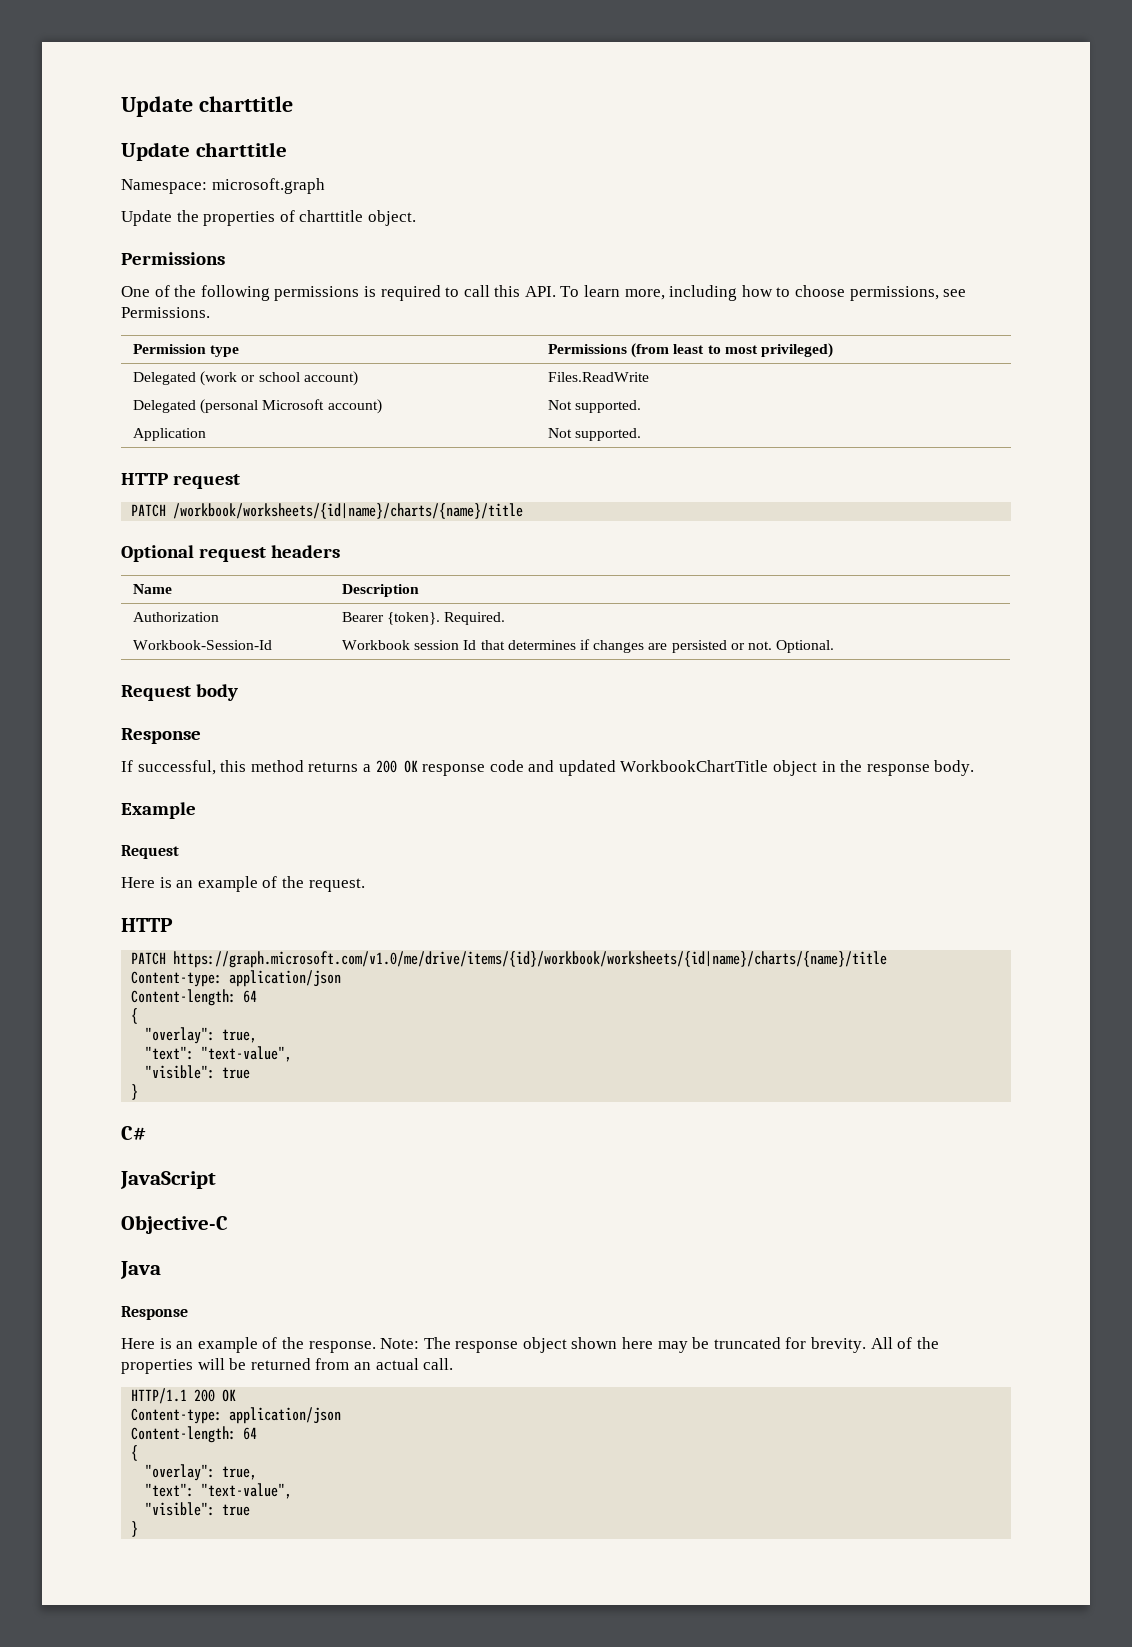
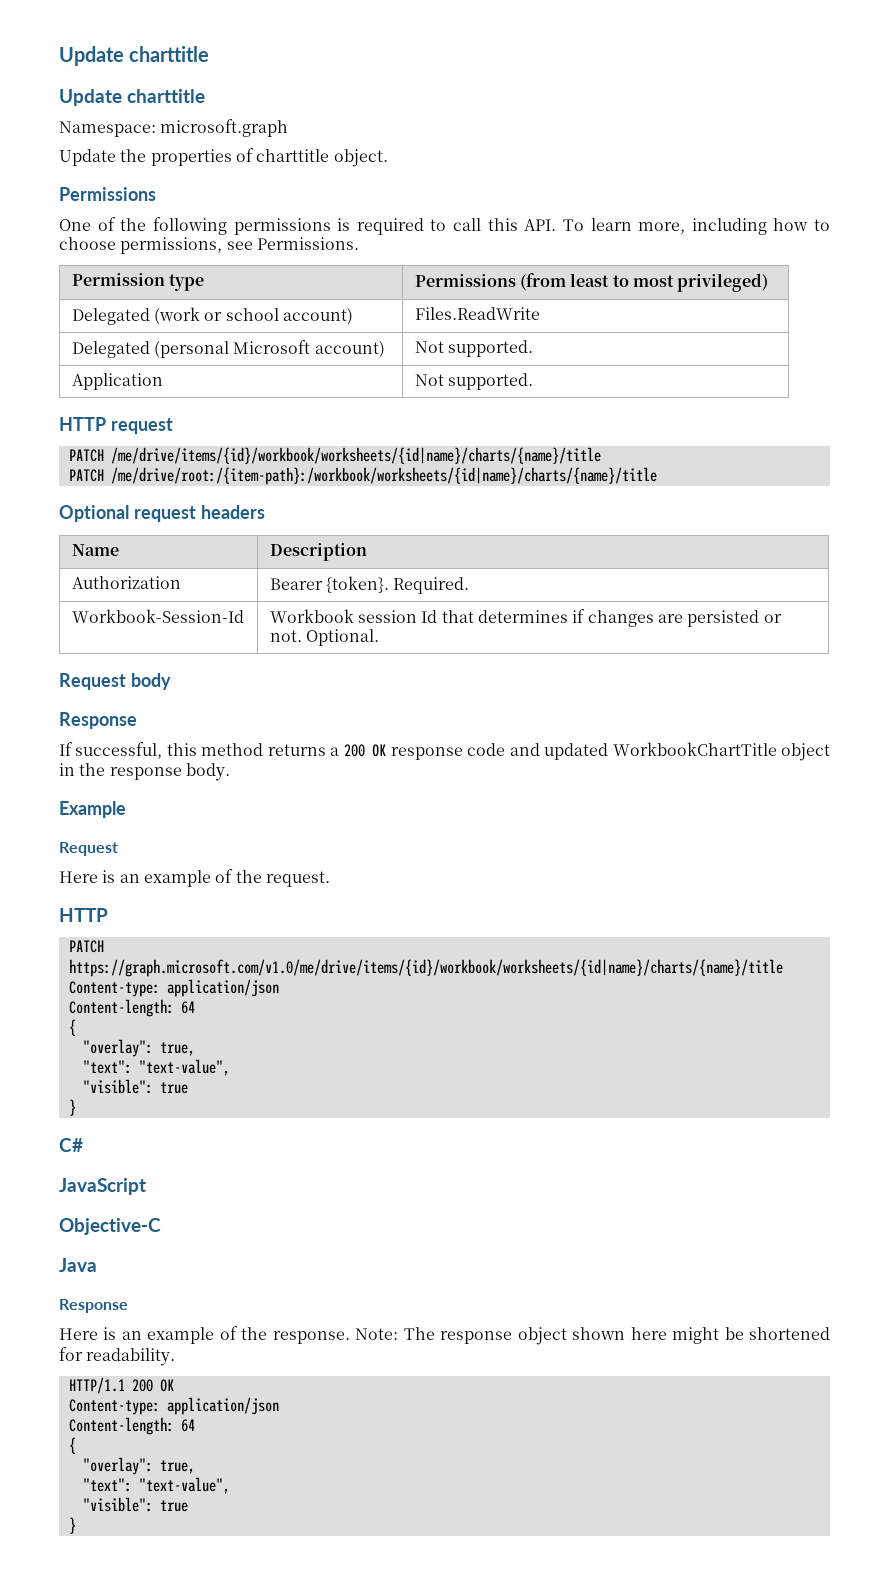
- PATCH /workbook/worksheets/{id|name}/charts/{name}/title
+ PATCH /me/drive/items/{id}/workbook/worksheets/{id|name}/charts/{name}/title
+ PATCH /me/drive/root:/{item-path}:/workbook/worksheets/{id|name}/charts/{name}/title
- Note: The response object shown here may be truncated for brevity. All of the properties will be returned from an actual call.
+ Note: The response object shown here might be shortened for readability.

